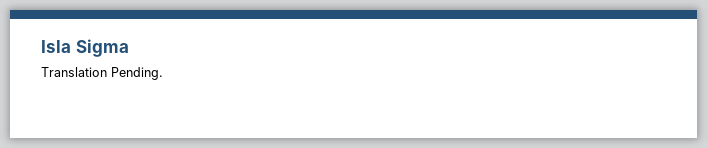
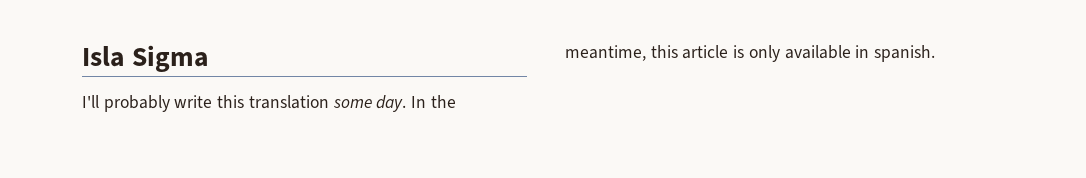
- Translation Pending.
+ I'll probably write this translation some day. In the meantime, this article is only available in spanish.

